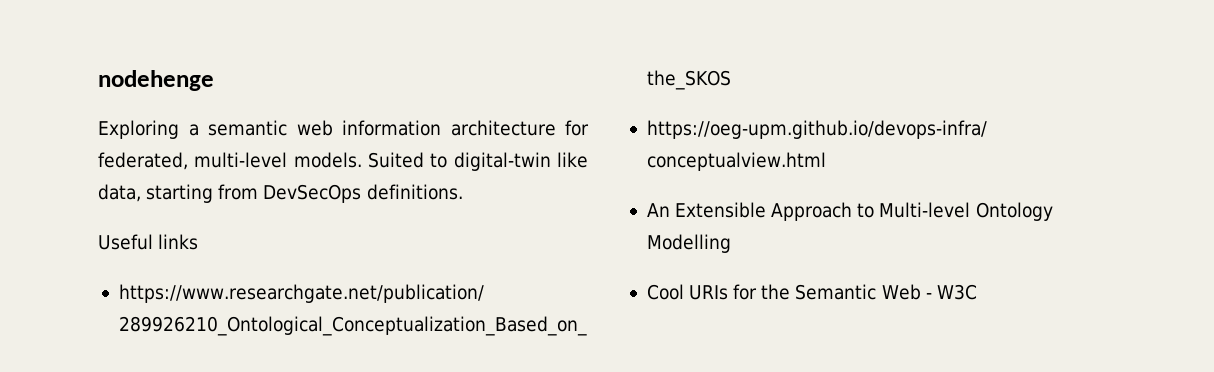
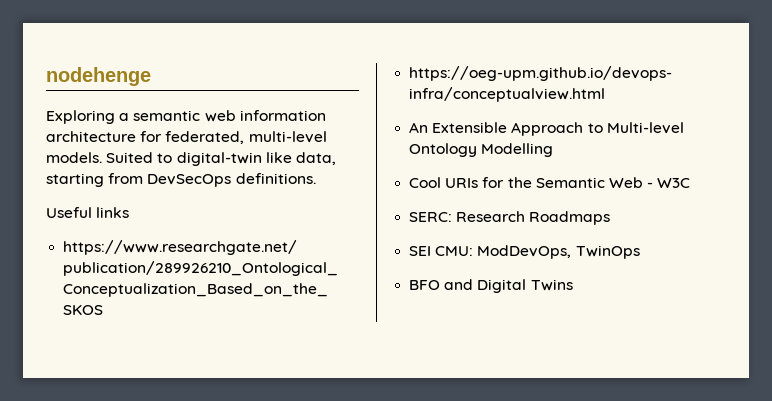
+ SERC: Research Roadmaps
+ SEI CMU: ModDevOps, TwinOps
+ BFO and Digital Twins

